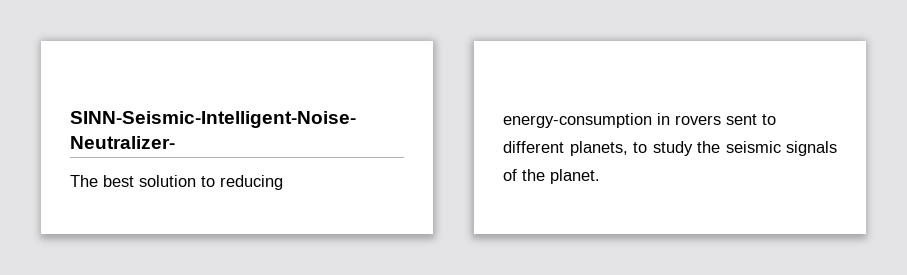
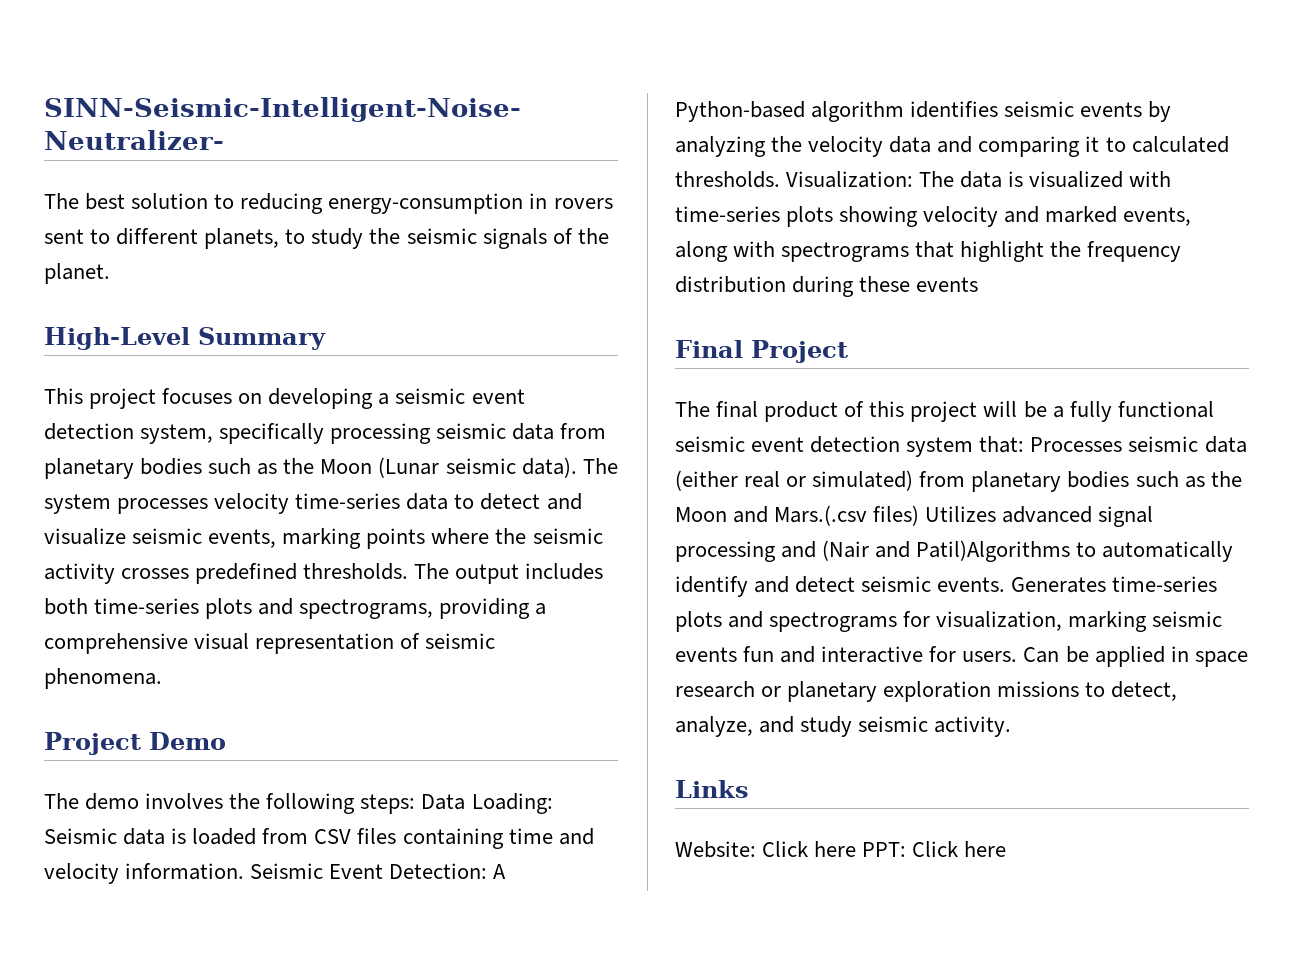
+ High-Level Summary
+ This project focuses on developing a seismic event detection system, specifically processing seismic data from planetary bodies such as the Moon (Lunar seismic data). The system processes velocity time-series data to detect and visualize seismic events, marking points where the seismic activity crosses predefined thresholds. The output includes both time-series plots and spectrograms, providing a comprehensive visual representation of seismic phenomena.
+ Project Demo
+ The demo involves the following steps: Data Loading: Seismic data is loaded from CSV files containing time and velocity information. Seismic Event Detection: A Python-based algorithm identifies seismic events by analyzing the velocity data and comparing it to calculated thresholds. Visualization: The data is visualized with time-series plots showing velocity and marked events, along with spectrograms that highlight the frequency distribution during these events
+ Final Project
+ The final product of this project will be a fully functional seismic event detection system that: Processes seismic data (either real or simulated) from planetary bodies such as the Moon and Mars.(.csv files) Utilizes advanced signal processing and (Nair and Patil)Algorithms to automatically identify and detect seismic events. Generates time-series plots and spectrograms for visualization, marking seismic events fun and interactive for users. Can be applied in space research or planetary exploration missions to detect, analyze, and study seismic activity.
+ Links
+ Website: Click here PPT: Click here

